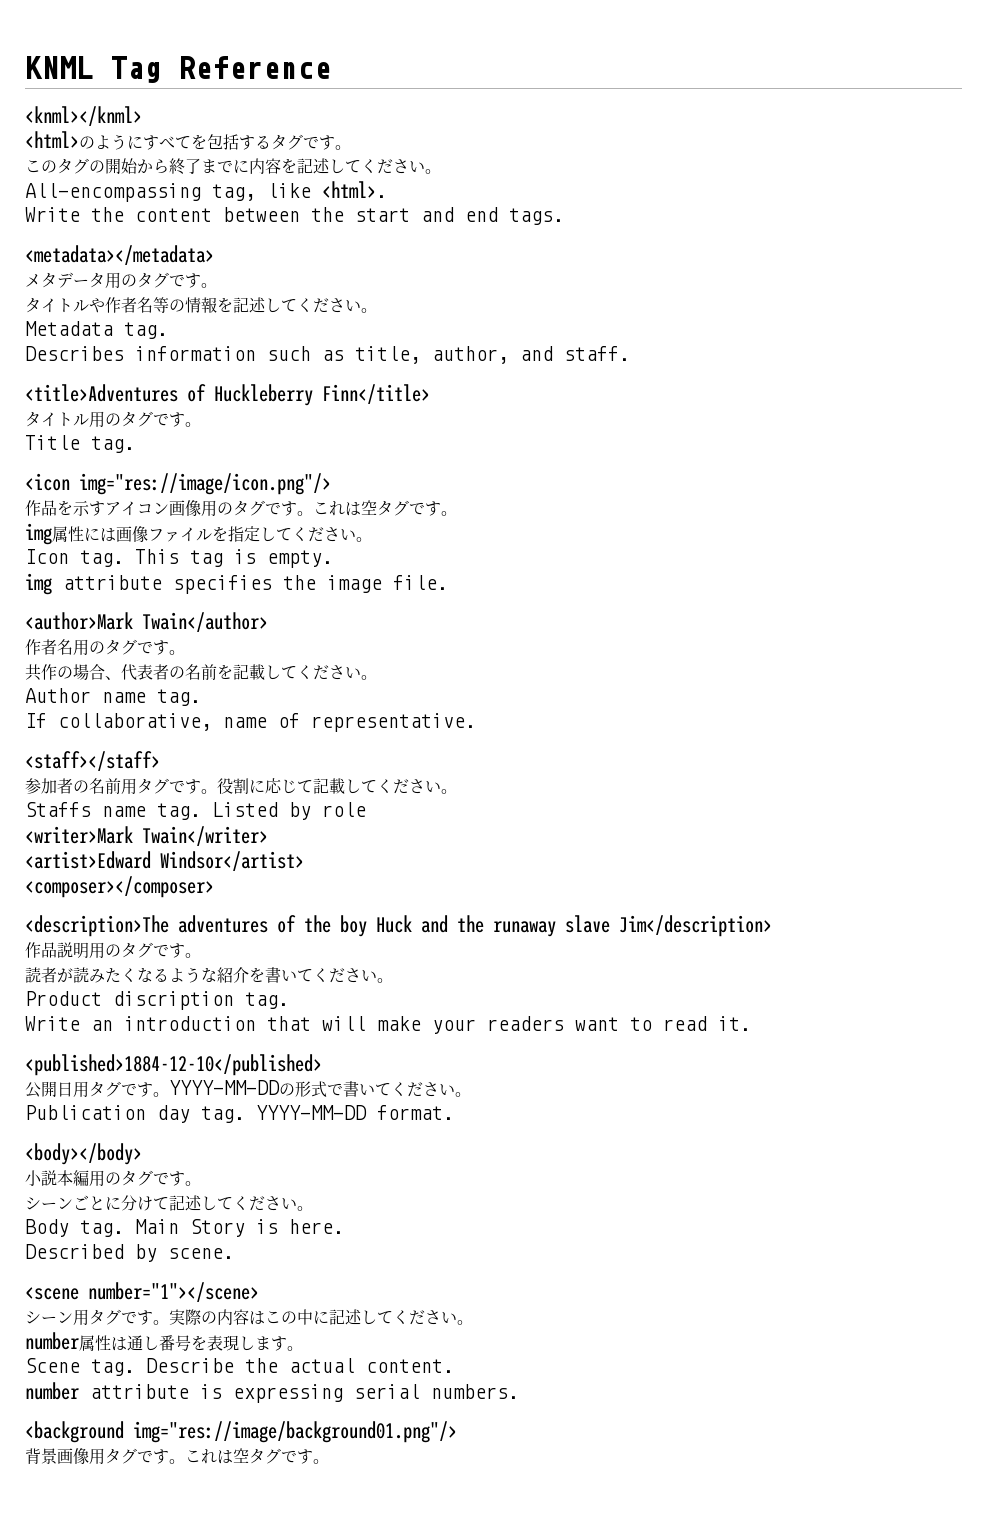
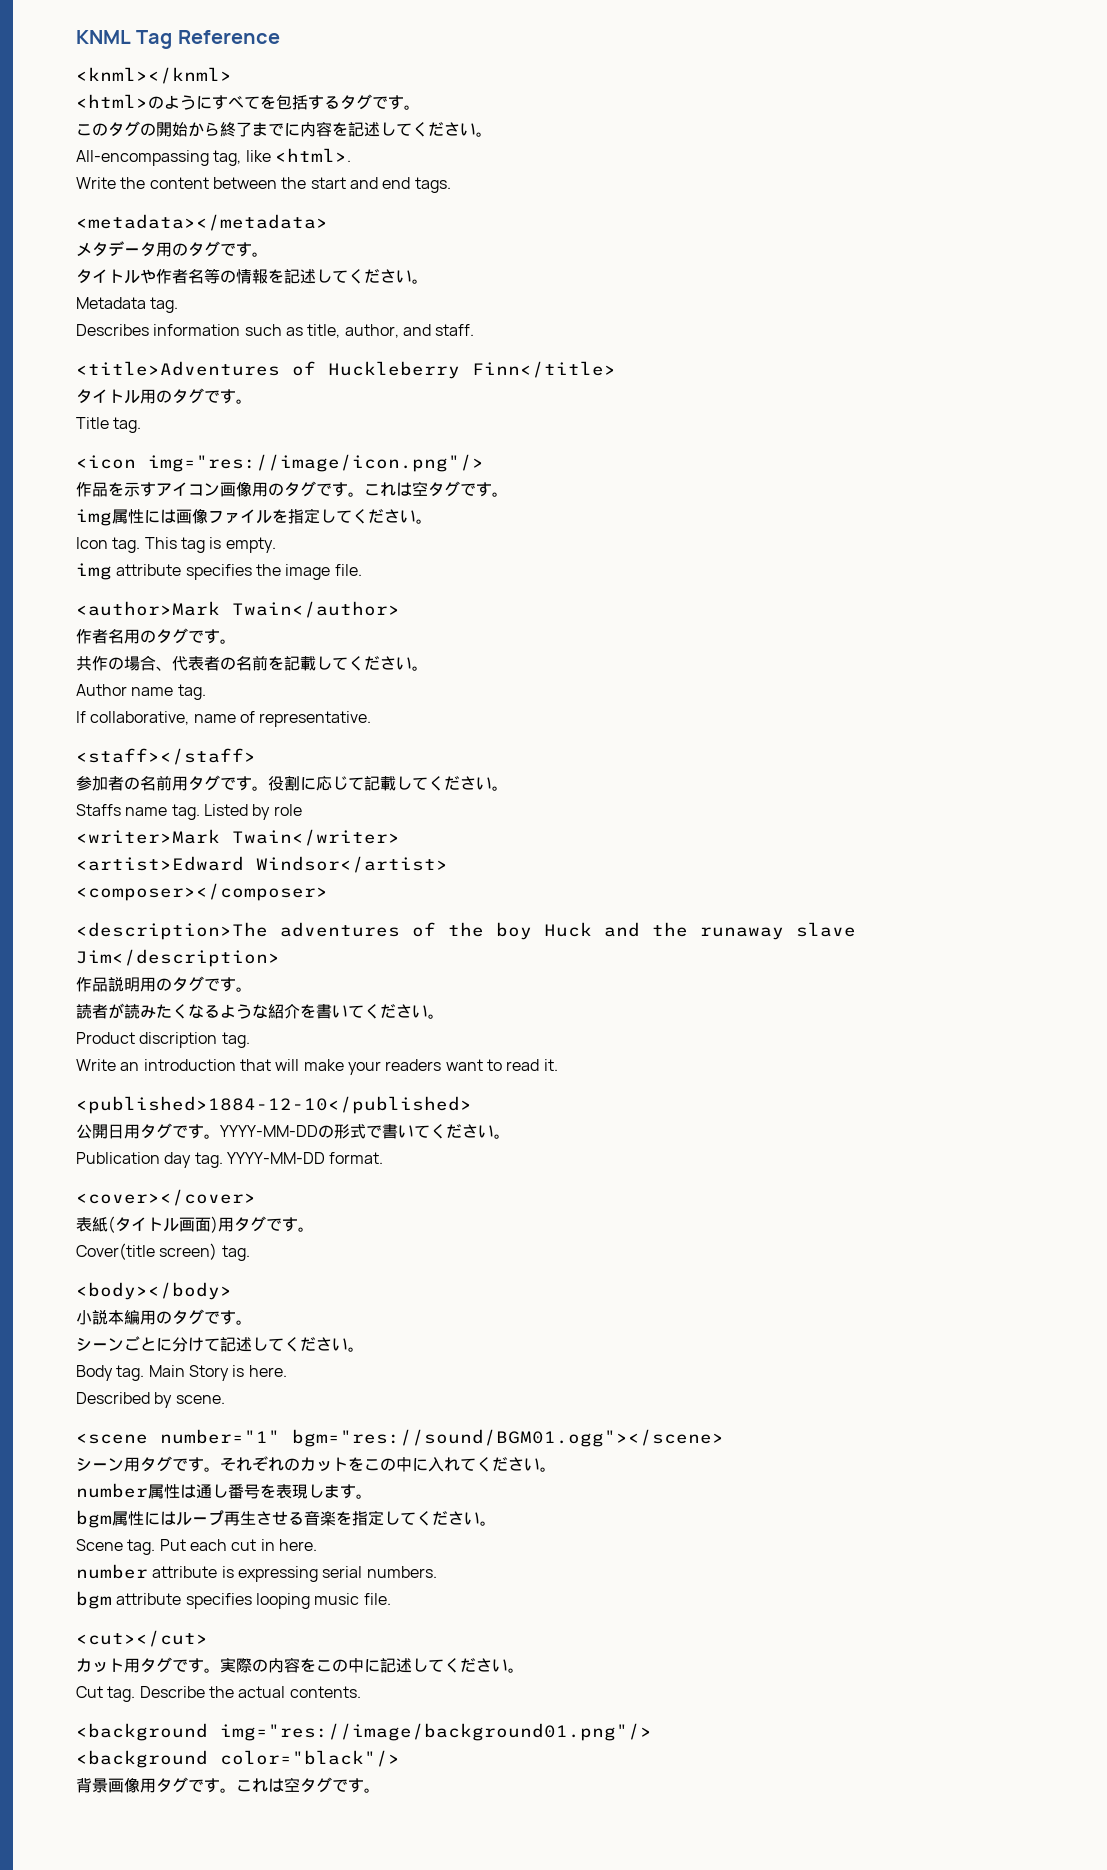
+ <cover></cover>
+ 表紙(タイトル画面)用タグです。
+ Cover(title screen) tag.
- <scene number="1"></scene>
+ <scene number="1" bgm="res://sound/BGM01.ogg"></scene>
- 実際の内容はこの中に記述してください。
+ それぞれのカットをこの中に入れてください。
- Scene tag. Describe the actual content.
+ bgm属性にはループ再生させる音楽を指定してください。
+ Scene tag. Put each cut in here.
+ bgm attribute specifies looping music file.
+ <cut></cut>
+ カット用タグです。実際の内容をこの中に記述してください。
+ Cut tag. Describe the actual contents.
+ <background color="black"/>

